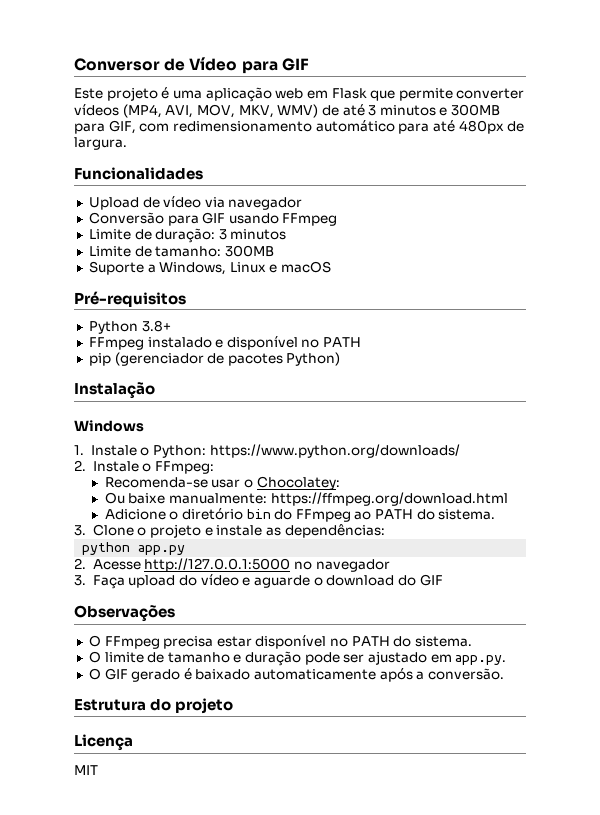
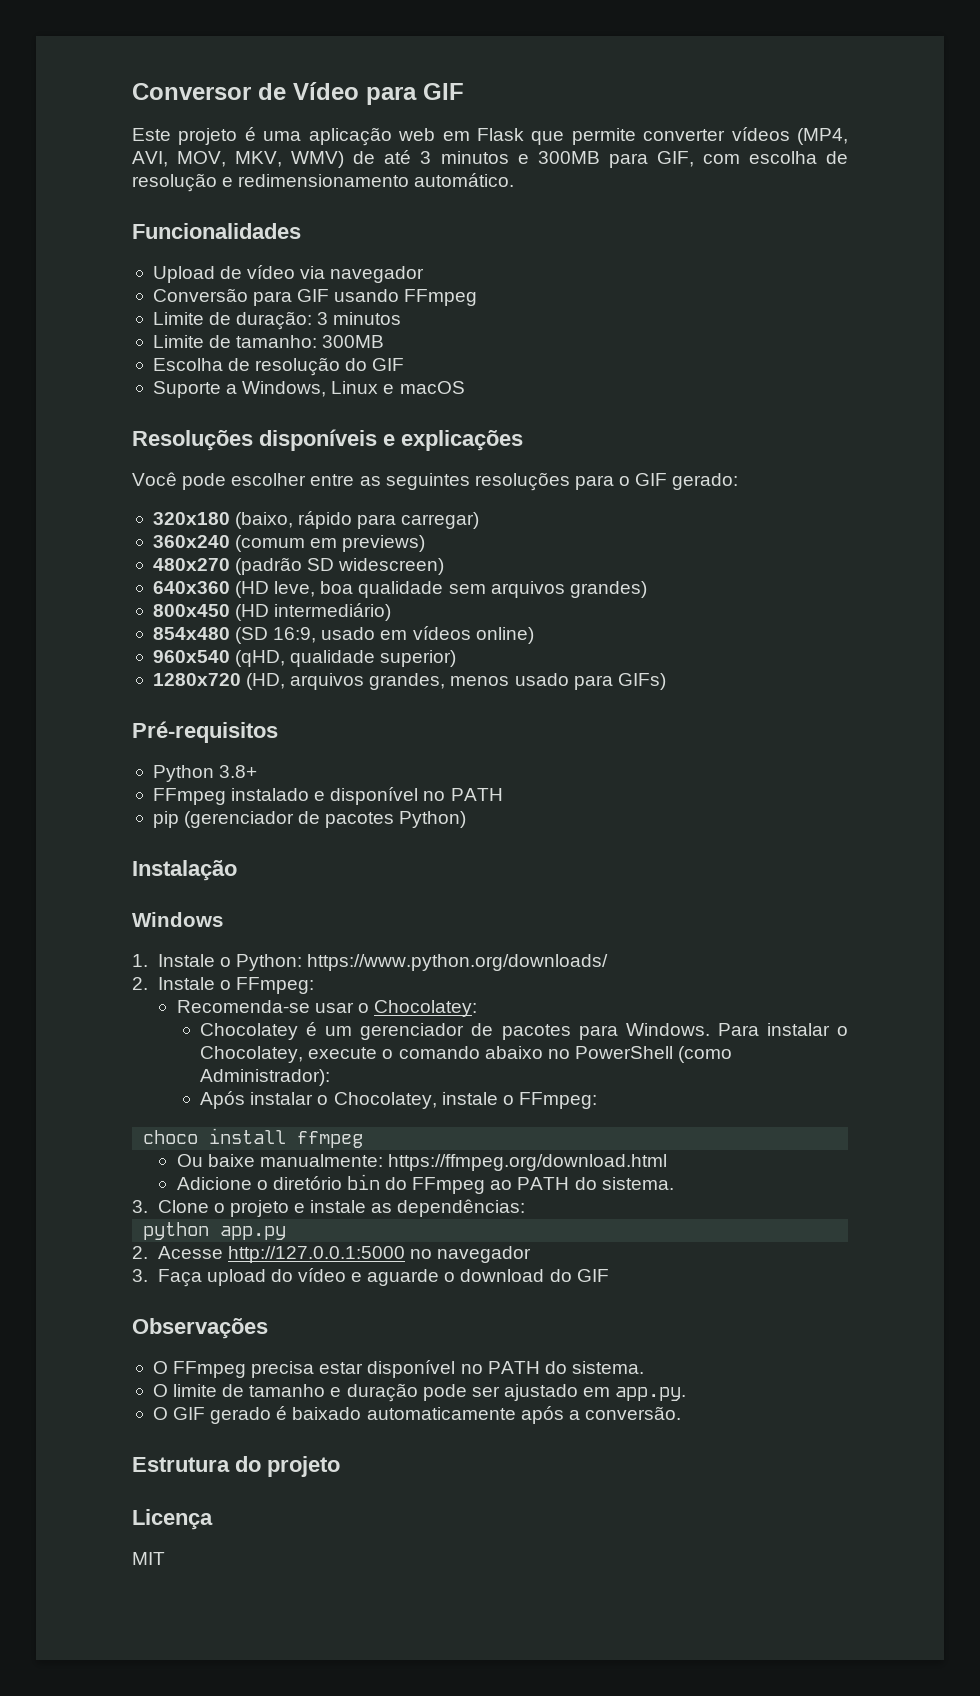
- Este projeto é uma aplicação web em Flask que permite converter vídeos (MP4, AVI, MOV, MKV, WMV) de até 3 minutos e 300MB para GIF, com redimensionamento automático para até 480px de largura.
+ Este projeto é uma aplicação web em Flask que permite converter vídeos (MP4, AVI, MOV, MKV, WMV) de até 3 minutos e 300MB para GIF, com escolha de resolução e redimensionamento automático.
+ Escolha de resolução do GIF
+ Resoluções disponíveis e explicações
+ Você pode escolher entre as seguintes resoluções para o GIF gerado:
+ 320x180 (baixo, rápido para carregar)
+ 360x240 (comum em previews)
+ 480x270 (padrão SD widescreen)
+ 640x360 (HD leve, boa qualidade sem arquivos grandes)
+ 800x450 (HD intermediário)
+ 854x480 (SD 16:9, usado em vídeos online)
+ 960x540 (qHD, qualidade superior)
+ 1280x720 (HD, arquivos grandes, menos usado para GIFs)
+ Chocolatey é um gerenciador de pacotes para Windows. Para instalar o Chocolatey, execute o comando abaixo no PowerShell (como Administrador):
+ Após instalar o Chocolatey, instale o FFmpeg:
+ choco install ffmpeg

